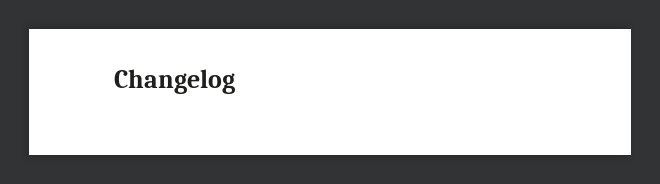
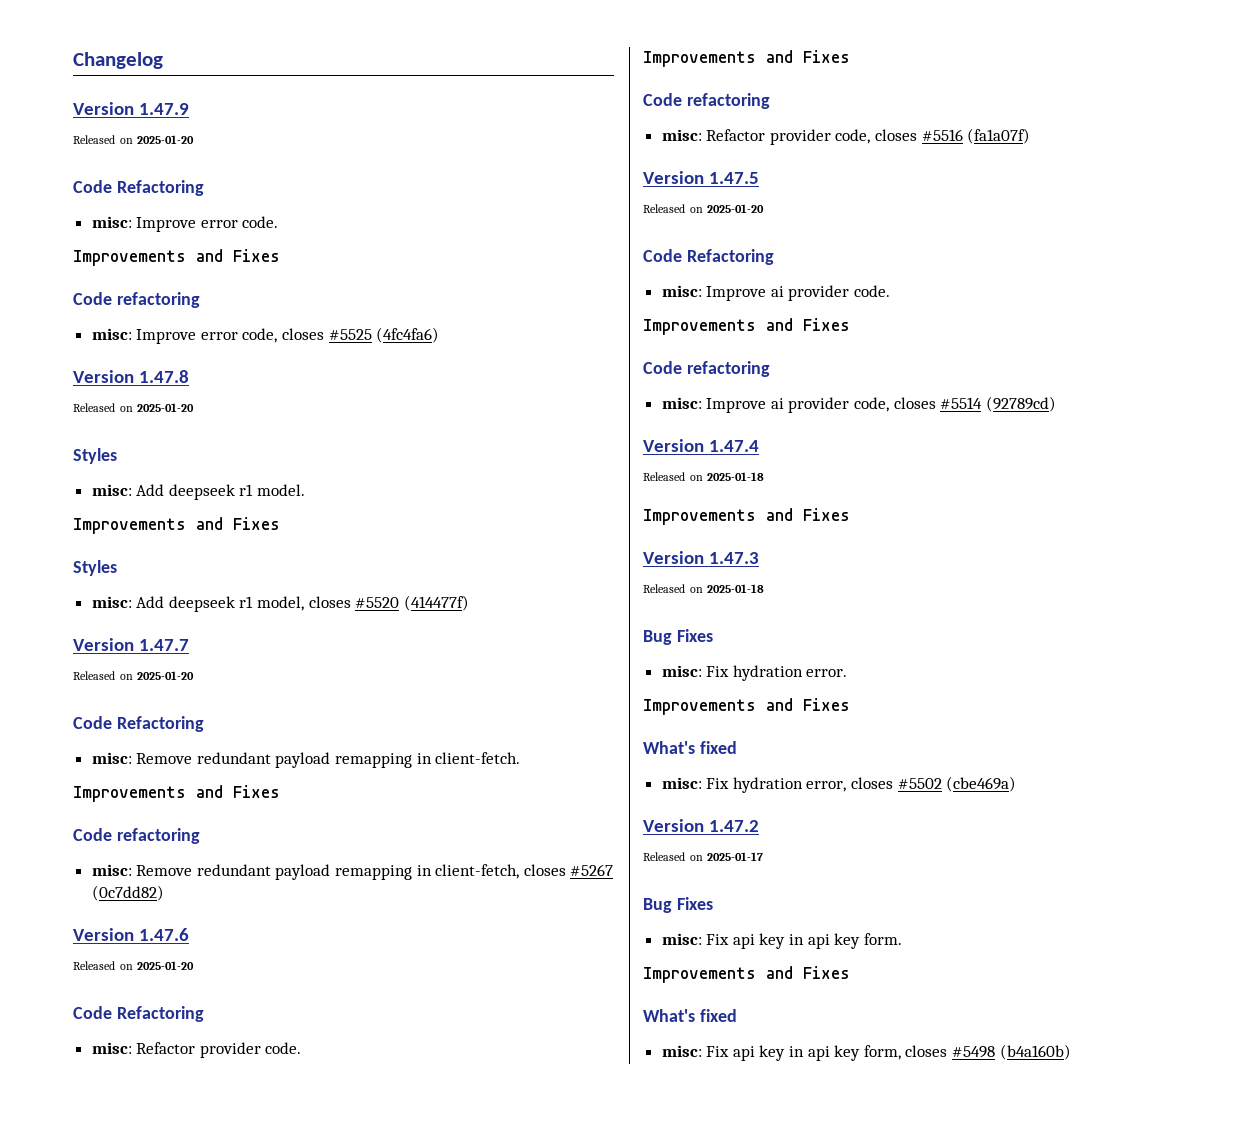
+ Version 1.47.9
+ Released on 2025-01-20
+ Code Refactoring
+ misc: Improve error code.
+ Improvements and Fixes
+ Code refactoring
+ misc: Improve error code, closes #5525 (4fc4fa6)
+ Version 1.47.8
+ Released on 2025-01-20
+ Styles
+ misc: Add deepseek r1 model.
+ Improvements and Fixes
+ Styles
+ misc: Add deepseek r1 model, closes #5520 (414477f)
+ Version 1.47.7
+ Released on 2025-01-20
+ Code Refactoring
+ misc: Remove redundant payload remapping in client-fetch.
+ Improvements and Fixes
+ Code refactoring
+ misc: Remove redundant payload remapping in client-fetch, closes #5267 (0c7dd82)
+ Version 1.47.6
+ Released on 2025-01-20
+ Code Refactoring
+ misc: Refactor provider code.
+ Improvements and Fixes
+ Code refactoring
+ misc: Refactor provider code, closes #5516 (fa1a07f)
+ Version 1.47.5
+ Released on 2025-01-20
+ Code Refactoring
+ misc: Improve ai provider code.
+ Improvements and Fixes
+ Code refactoring
+ misc: Improve ai provider code, closes #5514 (92789cd)
+ Version 1.47.4
+ Released on 2025-01-18
+ Improvements and Fixes
+ Version 1.47.3
+ Released on 2025-01-18
+ Bug Fixes
+ misc: Fix hydration error.
+ Improvements and Fixes
+ What's fixed
+ misc: Fix hydration error, closes #5502 (cbe469a)
+ Version 1.47.2
+ Released on 2025-01-17
+ Bug Fixes
+ misc: Fix api key in api key form.
+ Improvements and Fixes
+ What's fixed
+ misc: Fix api key in api key form, closes #5498 (b4a160b)

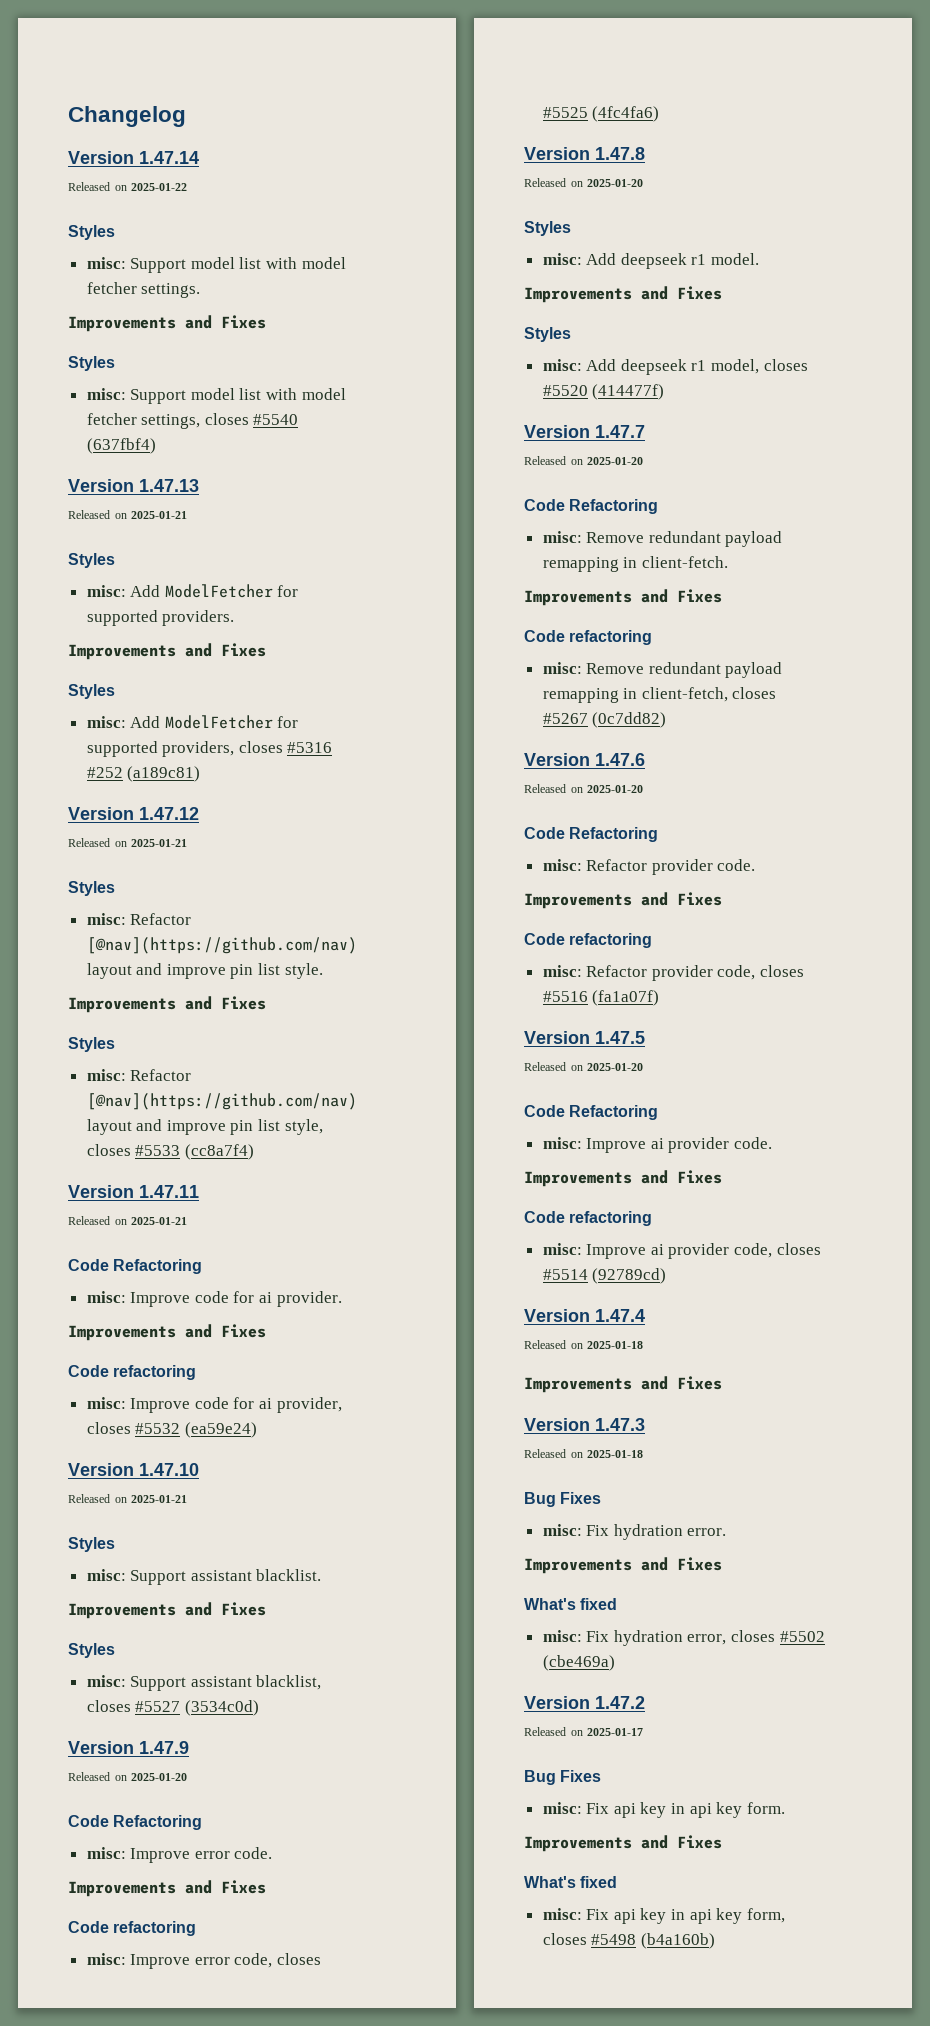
+ Version 1.47.14
+ Released on 2025-01-22
+ Styles
+ misc: Support model list with model fetcher settings.
+ Improvements and Fixes
+ Styles
+ misc: Support model list with model fetcher settings, closes #5540 (637fbf4)
+ Version 1.47.13
+ Released on 2025-01-21
+ Styles
+ misc: Add ModelFetcher for supported providers.
+ Improvements and Fixes
+ Styles
+ misc: Add ModelFetcher for supported providers, closes #5316 #252 (a189c81)
+ Version 1.47.12
+ Released on 2025-01-21
+ Styles
+ misc: Refactor [@nav](https://github.com/nav) layout and improve pin list style.
+ Improvements and Fixes
+ Styles
+ misc: Refactor [@nav](https://github.com/nav) layout and improve pin list style, closes #5533 (cc8a7f4)
+ Version 1.47.11
+ Released on 2025-01-21
+ Code Refactoring
+ misc: Improve code for ai provider.
+ Improvements and Fixes
+ Code refactoring
+ misc: Improve code for ai provider, closes #5532 (ea59e24)
+ Version 1.47.10
+ Released on 2025-01-21
+ Styles
+ misc: Support assistant blacklist.
+ Improvements and Fixes
+ Styles
+ misc: Support assistant blacklist, closes #5527 (3534c0d)

